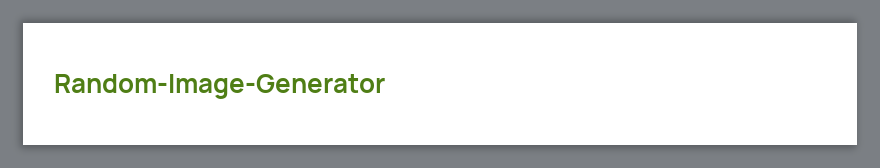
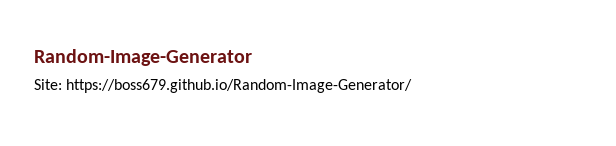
+ Site: https://boss679.github.io/Random-Image-Generator/

